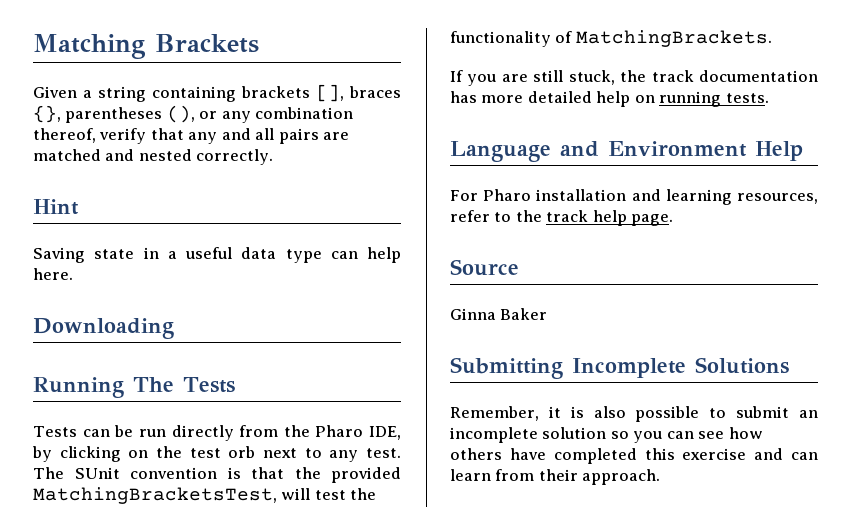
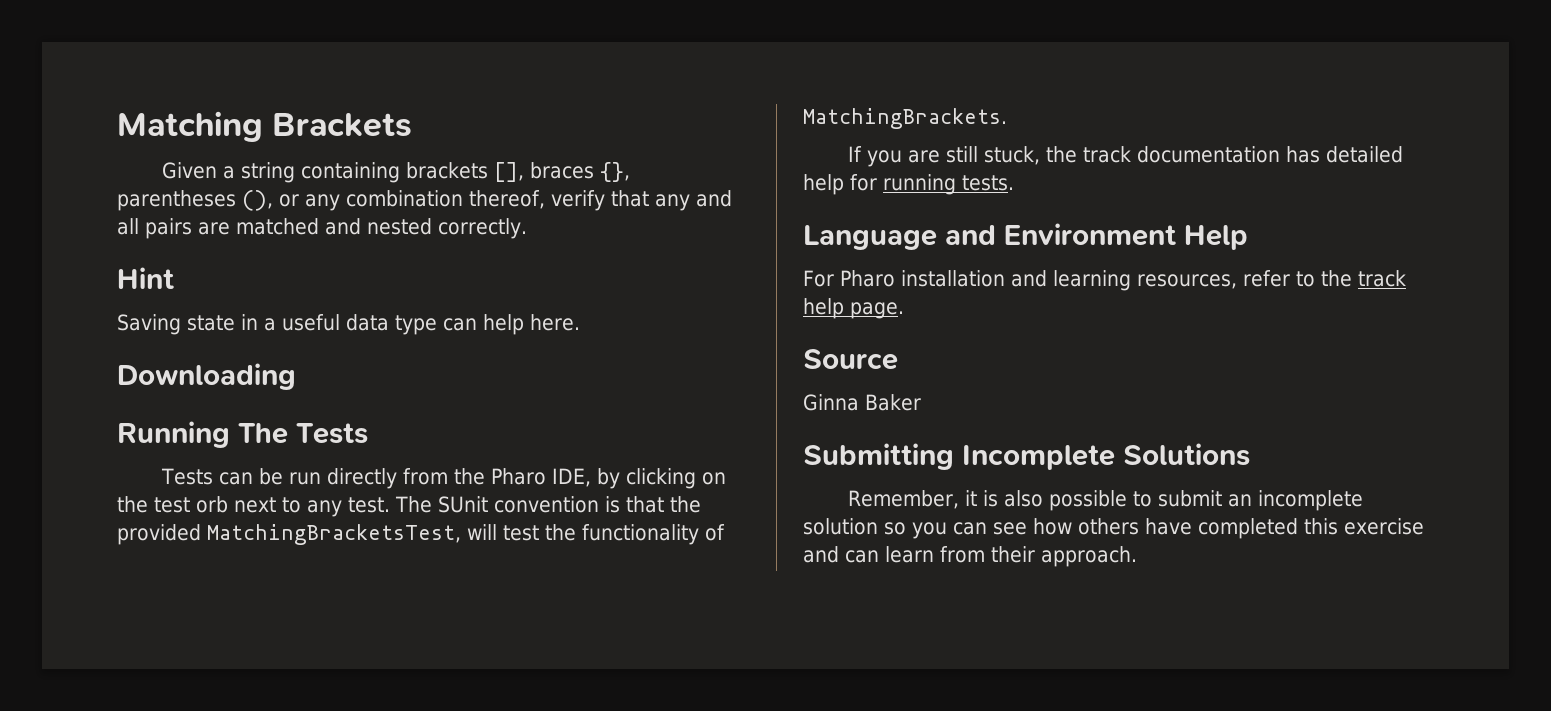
- If you are still stuck, the track documentation has more detailed help on running tests.
+ If you are still stuck, the track documentation has detailed help for running tests.

